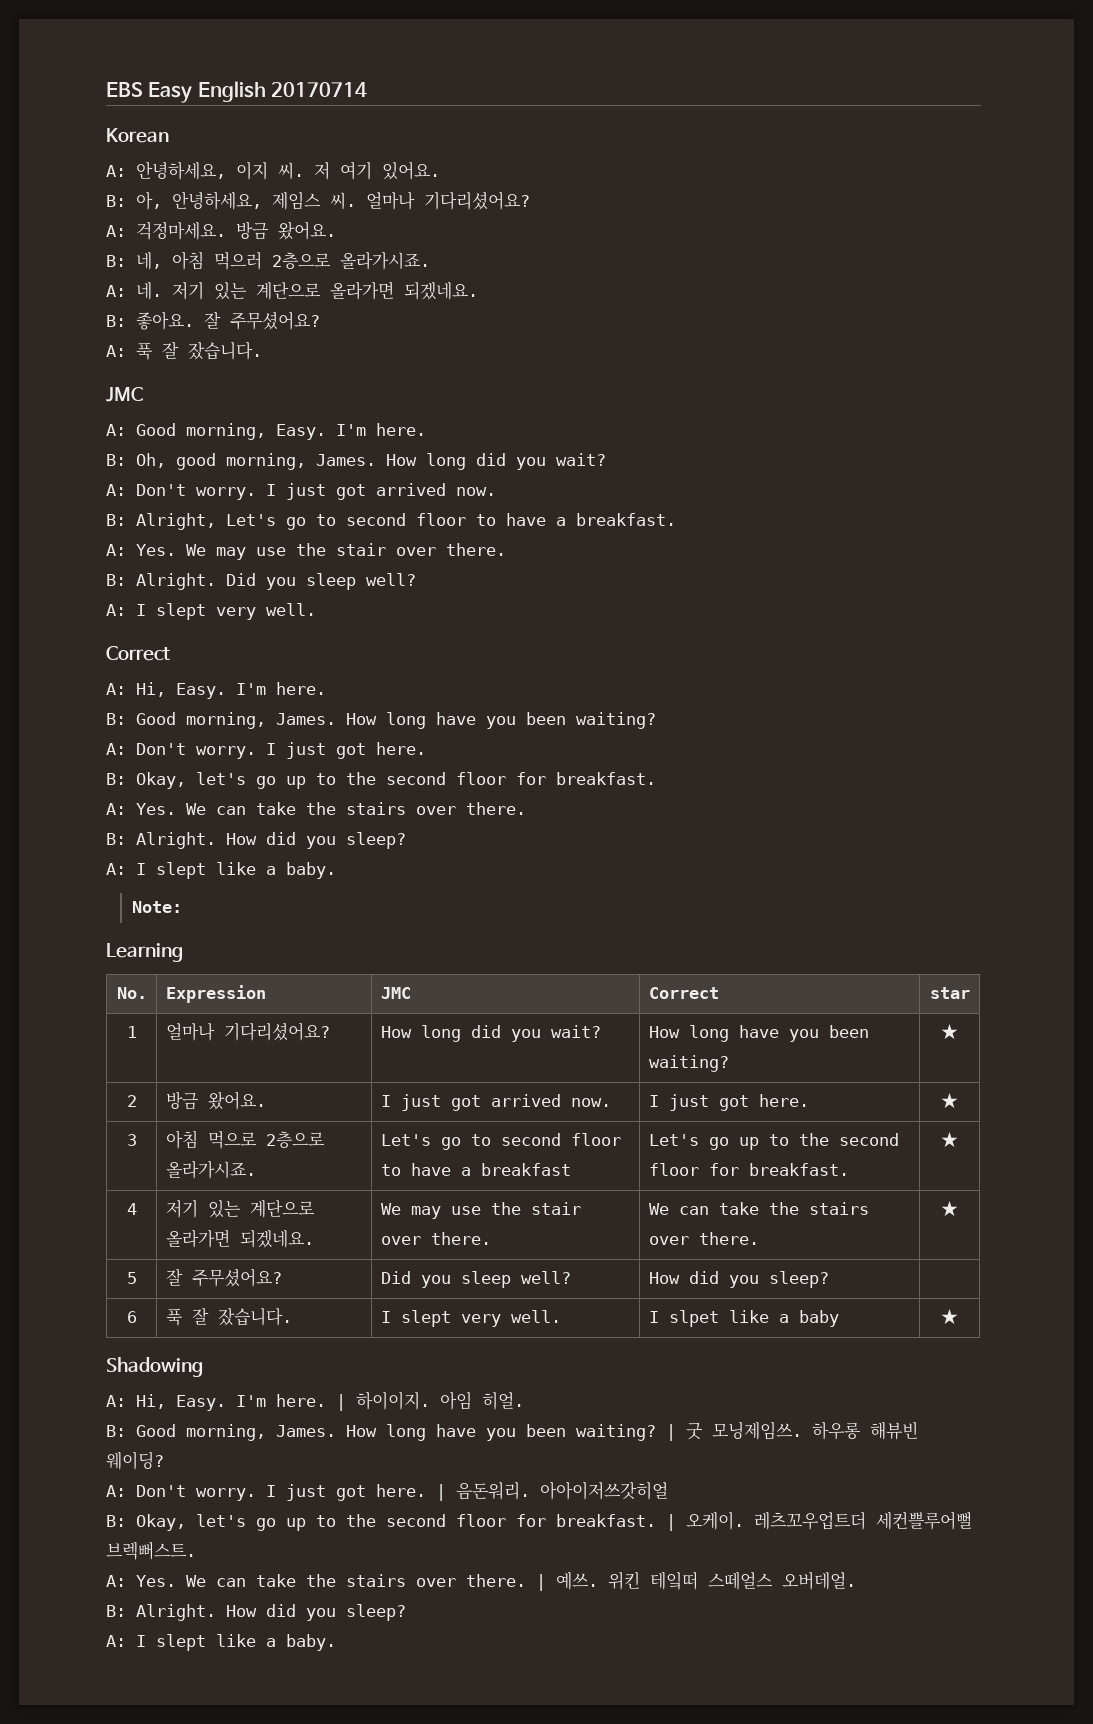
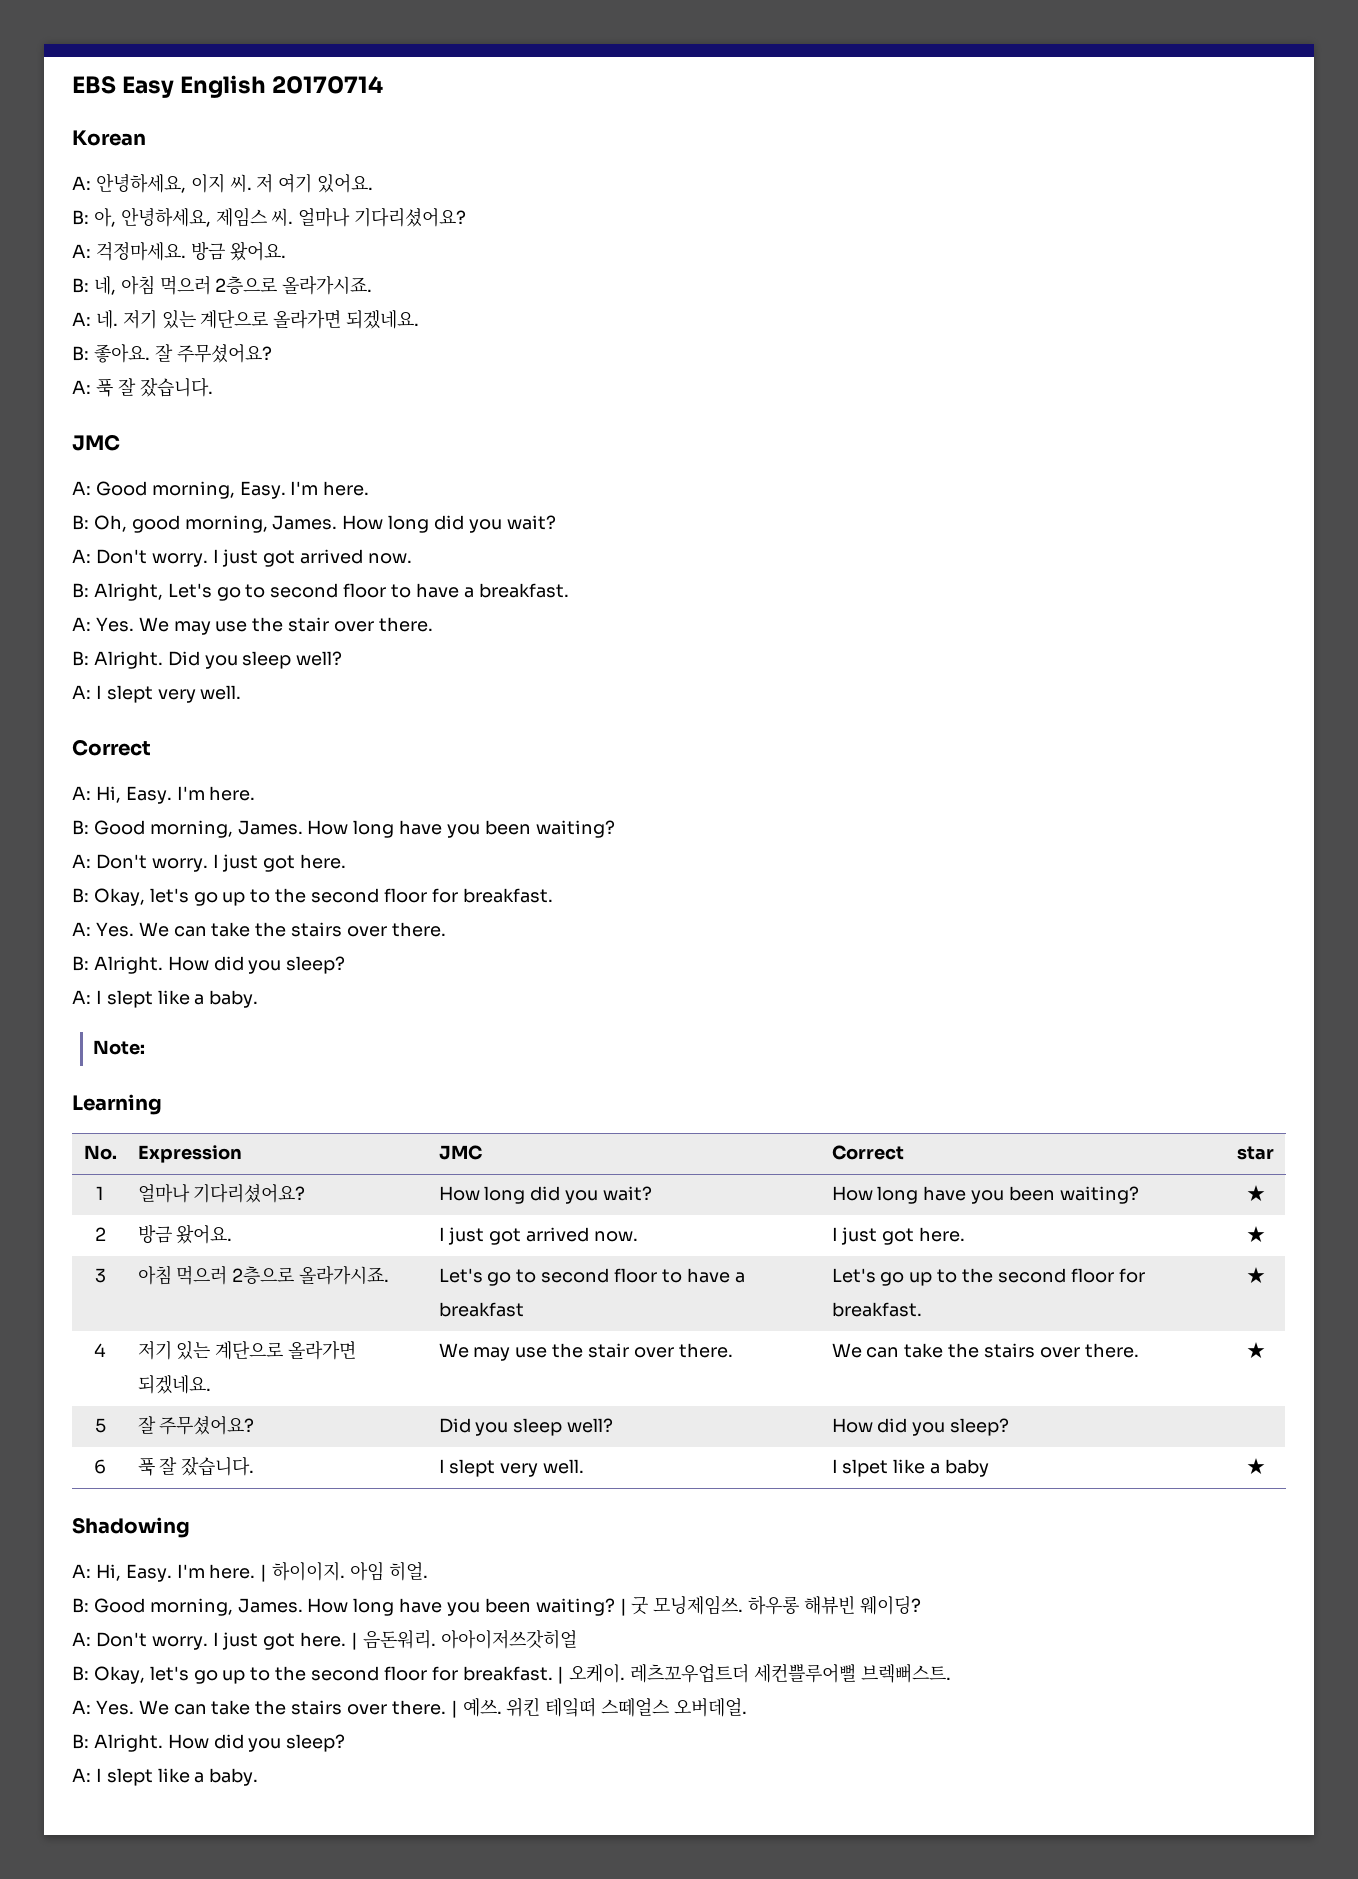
- 3 | 아침 먹으로 2층으로 올라가시죠. | Let's go to second floor to have a breakfast | Let's go up to the second floor for breakfast. | ★
+ 3 | 아침 먹으러 2층으로 올라가시죠. | Let's go to second floor to have a breakfast | Let's go up to the second floor for breakfast. | ★

